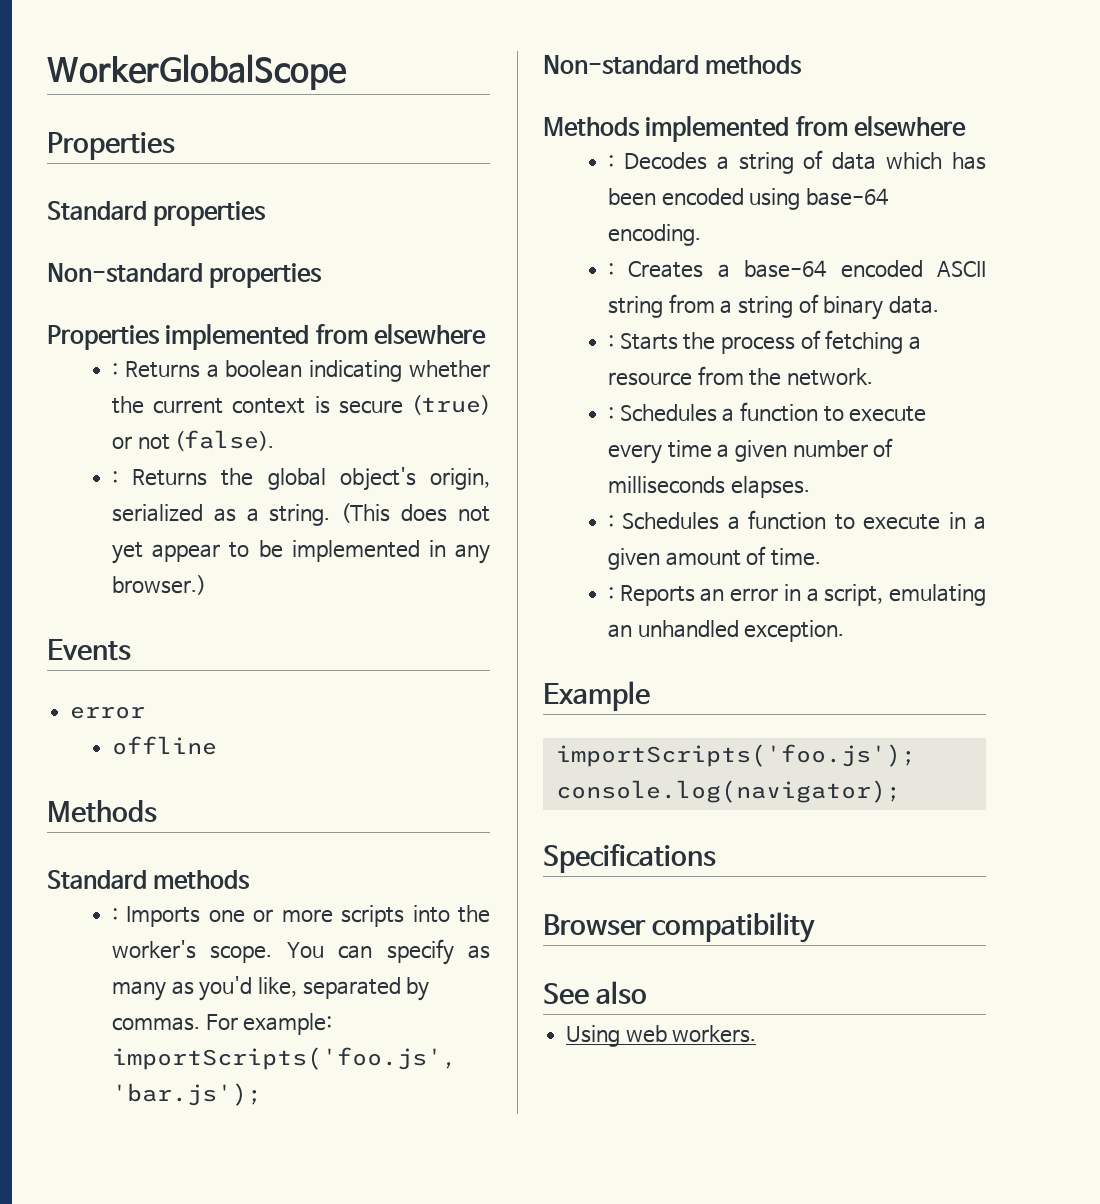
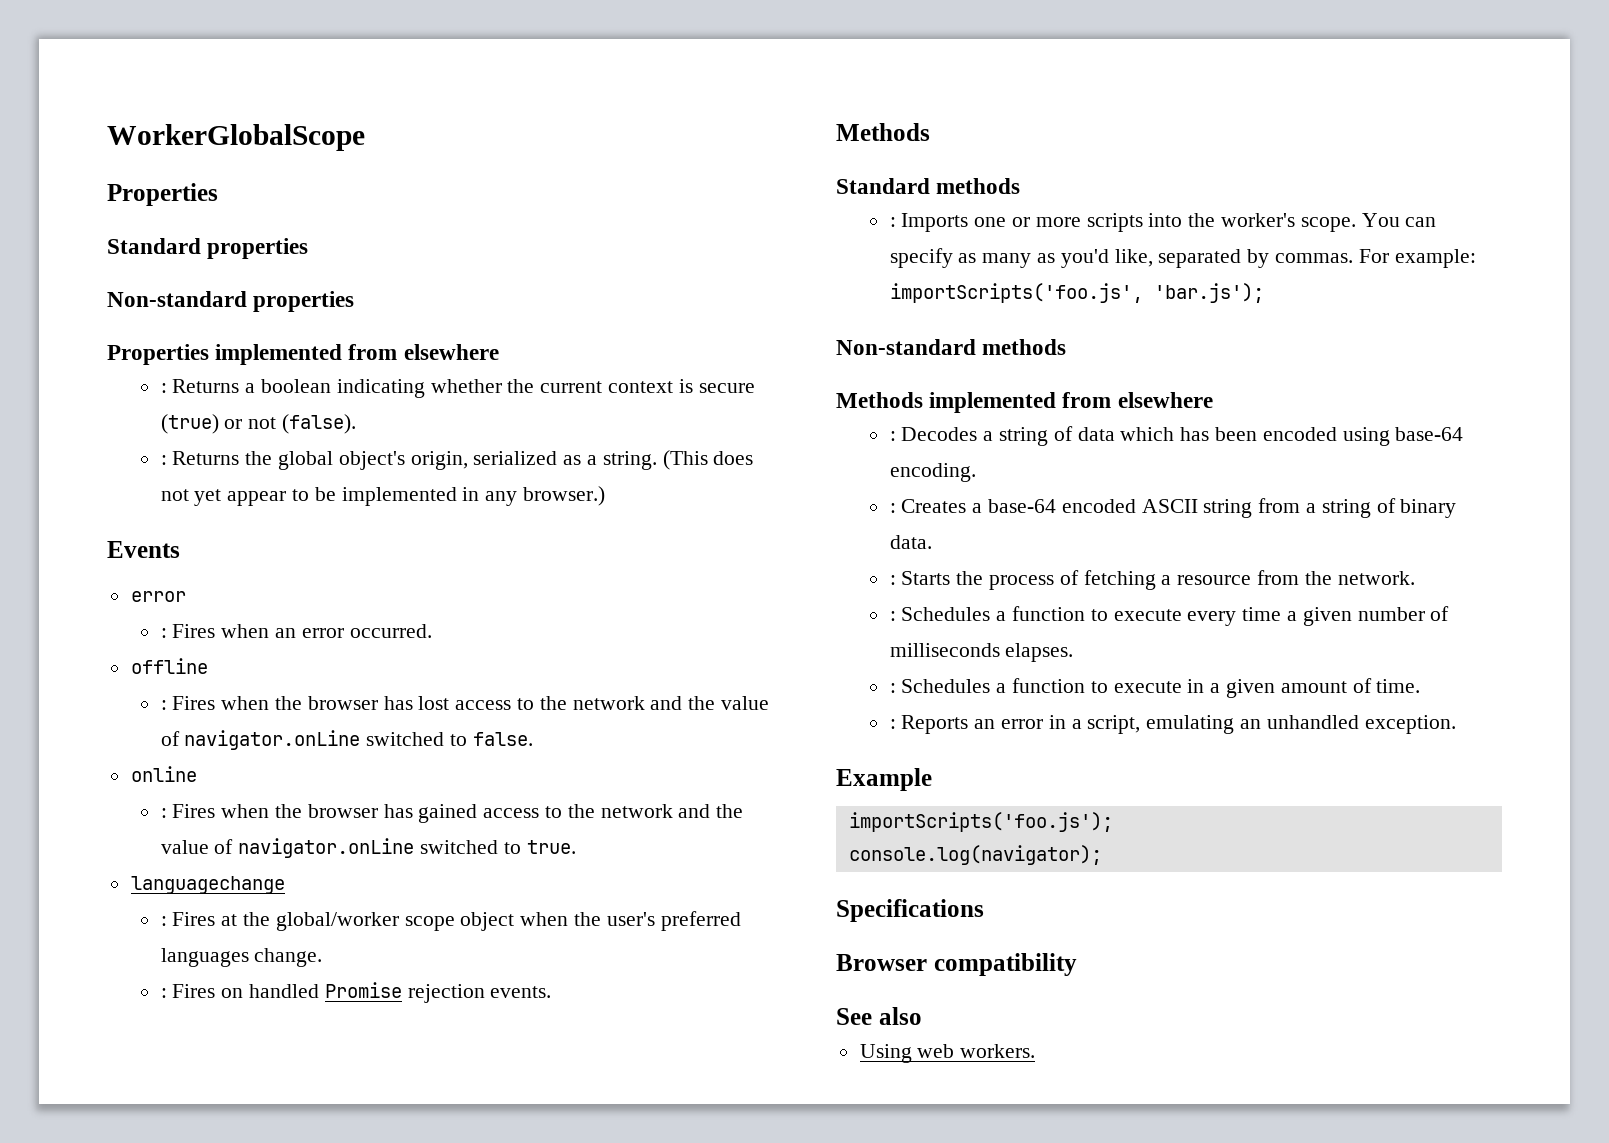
+ : Fires when an error occurred.
  offline
+ : Fires when the browser has lost access to the network and the value of navigator.onLine switched to false.
+ online
+ : Fires when the browser has gained access to the network and the value of navigator.onLine switched to true.
+ languagechange
+ : Fires at the global/worker scope object when the user's preferred languages change.
+ : Fires on handled Promise rejection events.

